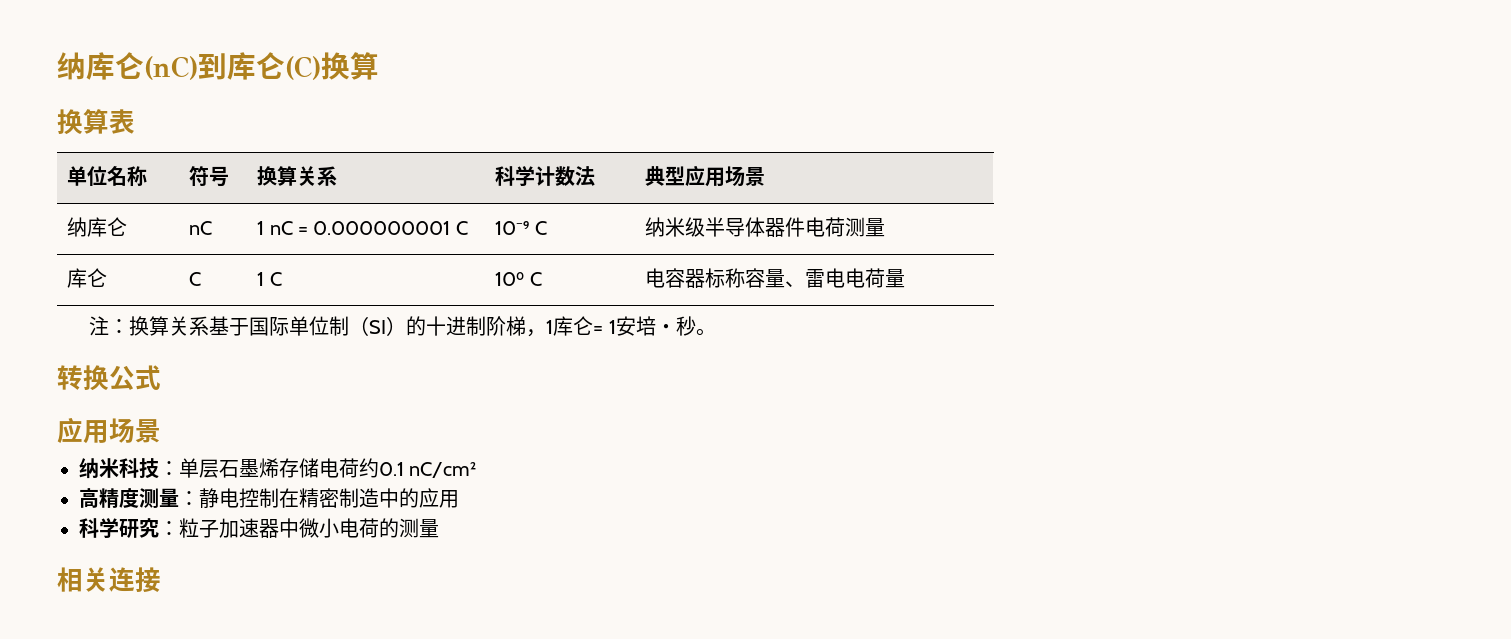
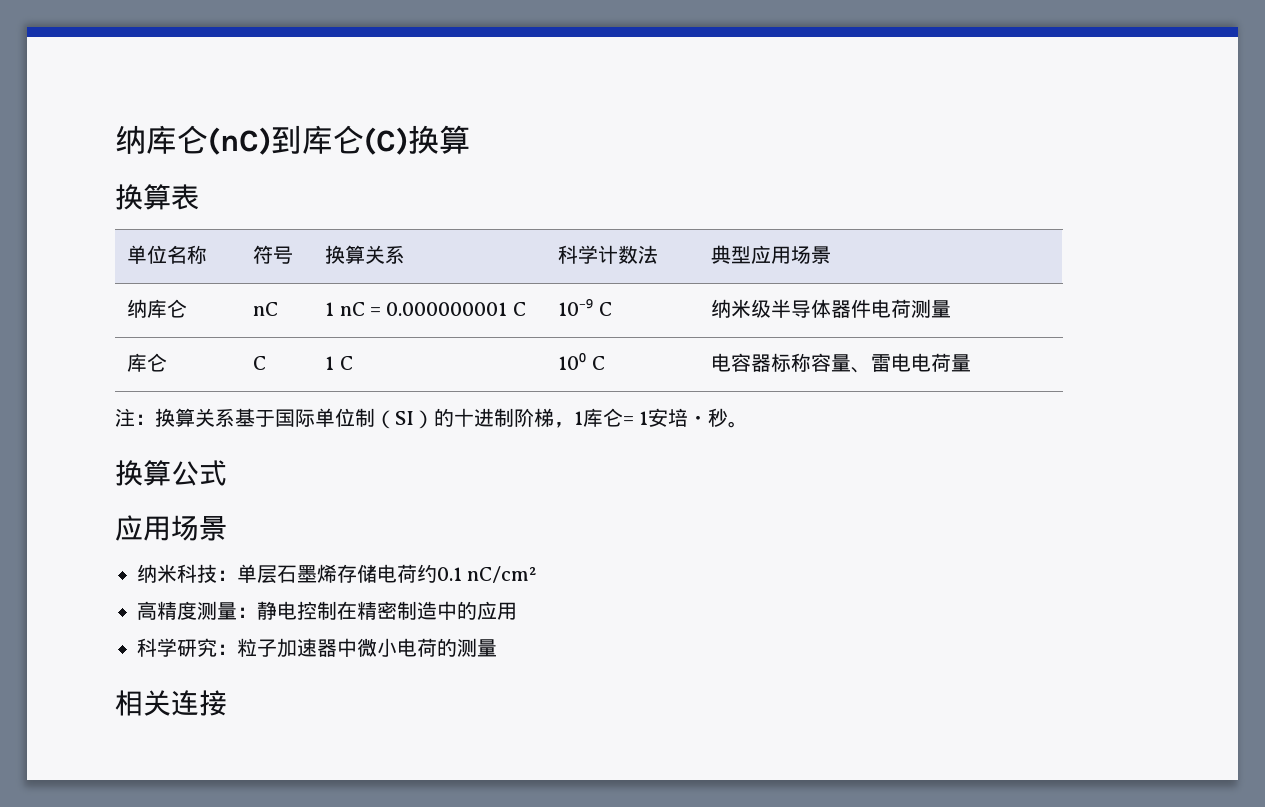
- 转换公式
+ 换算公式

